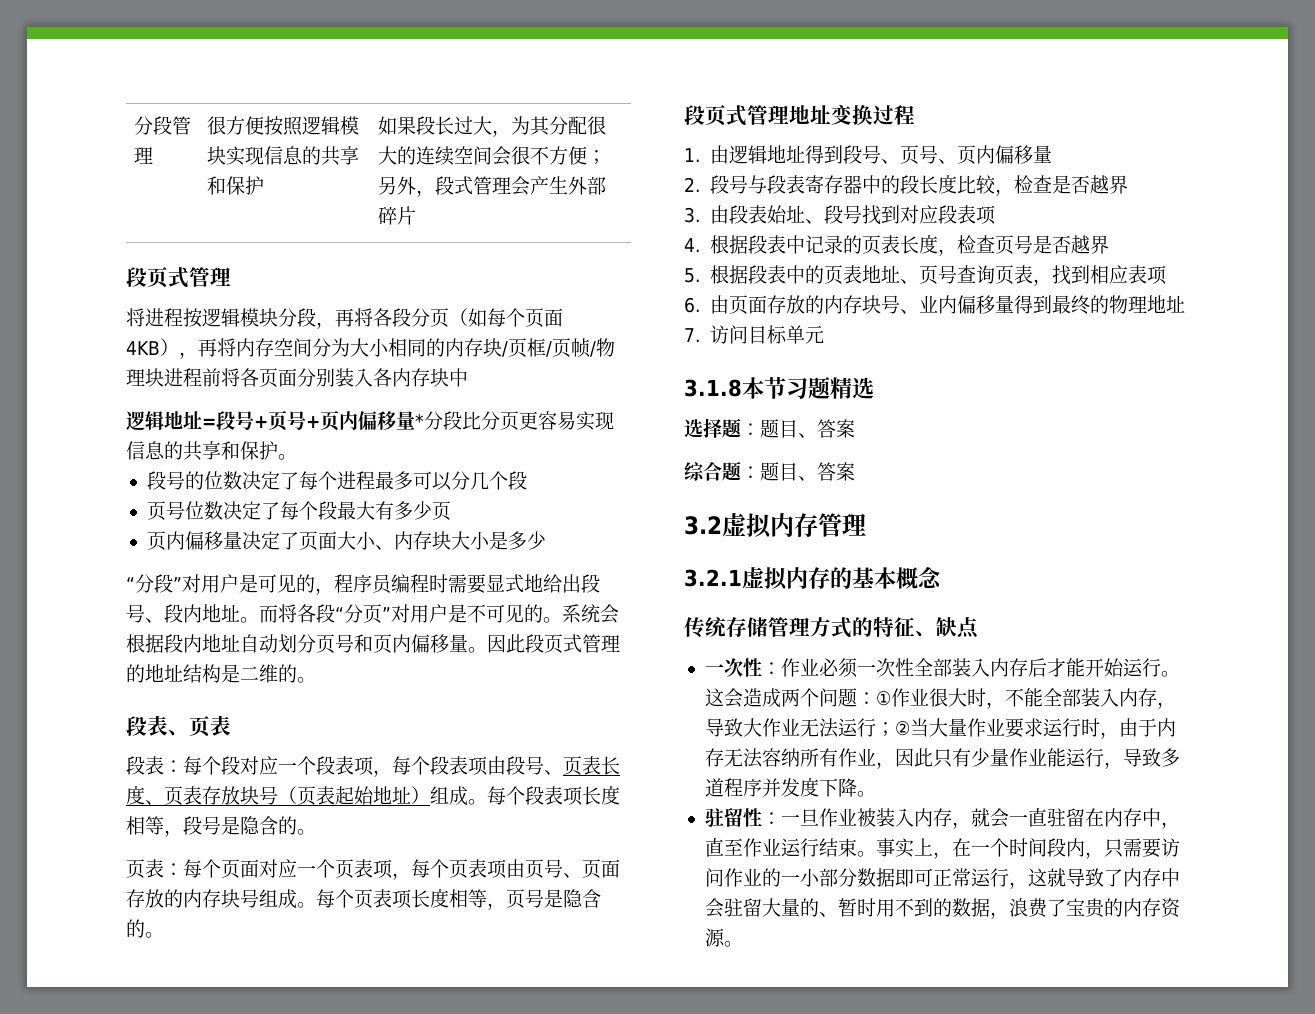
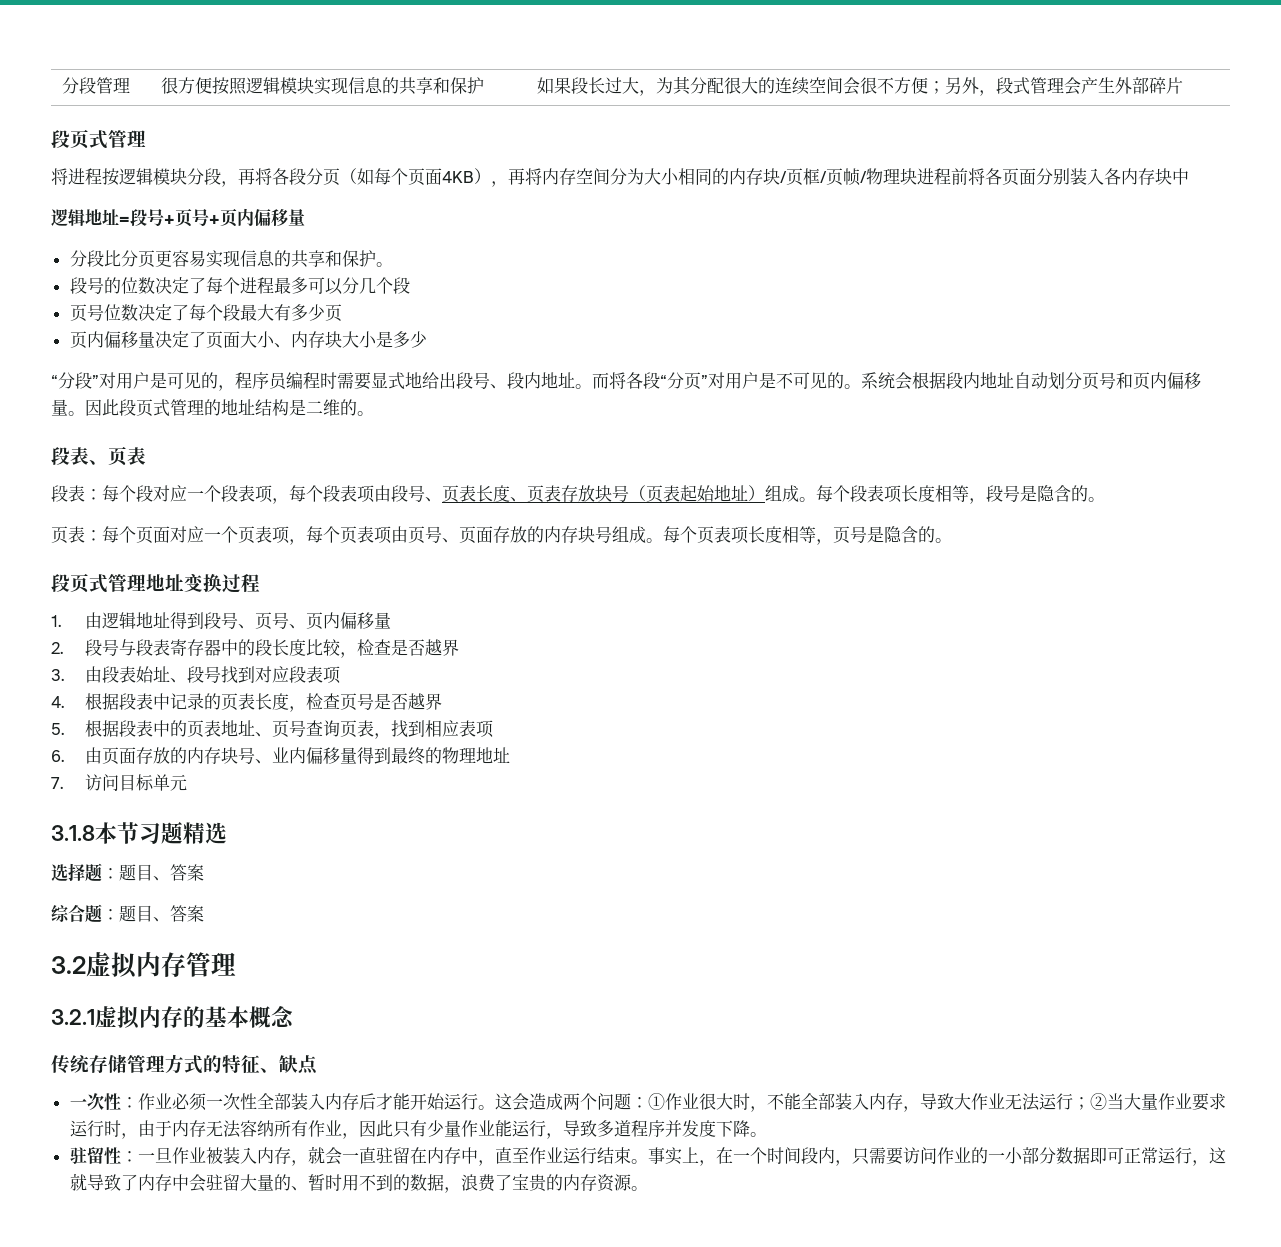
- 逻辑地址=段号+页号+页内偏移量*分段比分页更容易实现信息的共享和保护。
+ 逻辑地址=段号+页号+页内偏移量
+ 分段比分页更容易实现信息的共享和保护。

